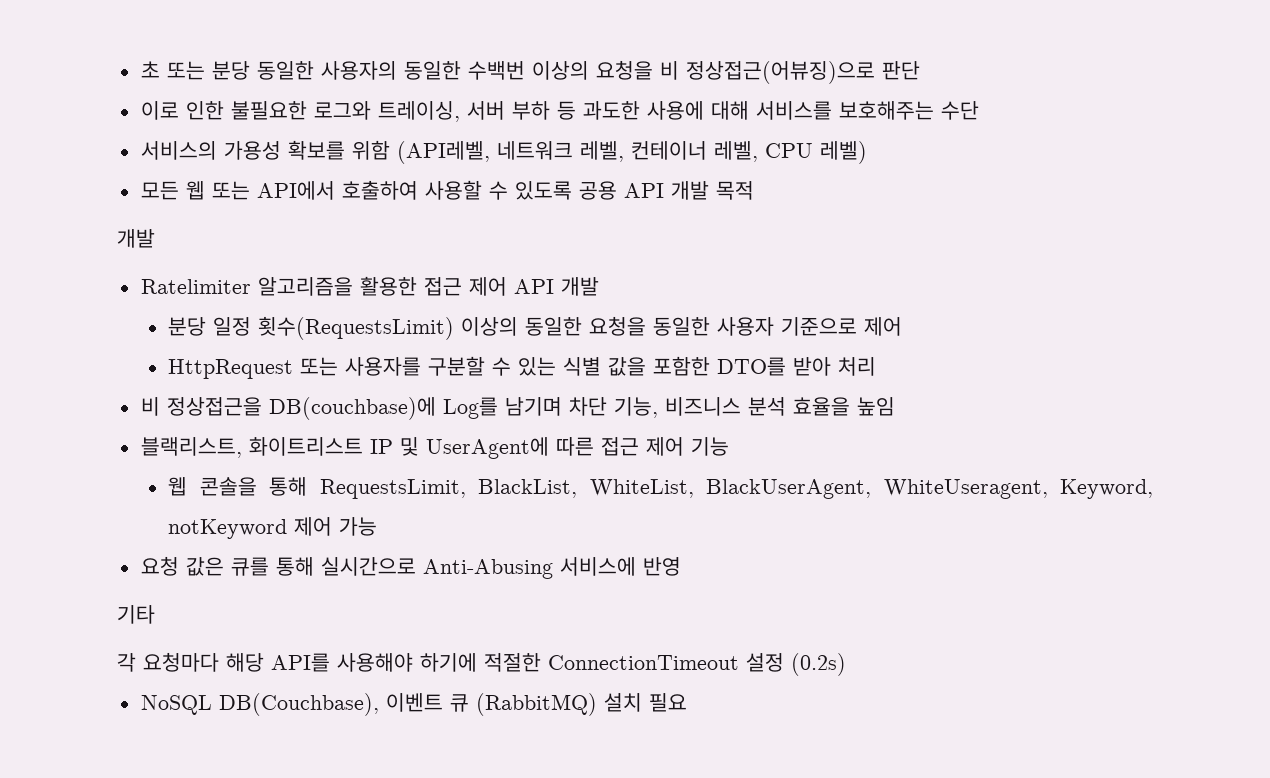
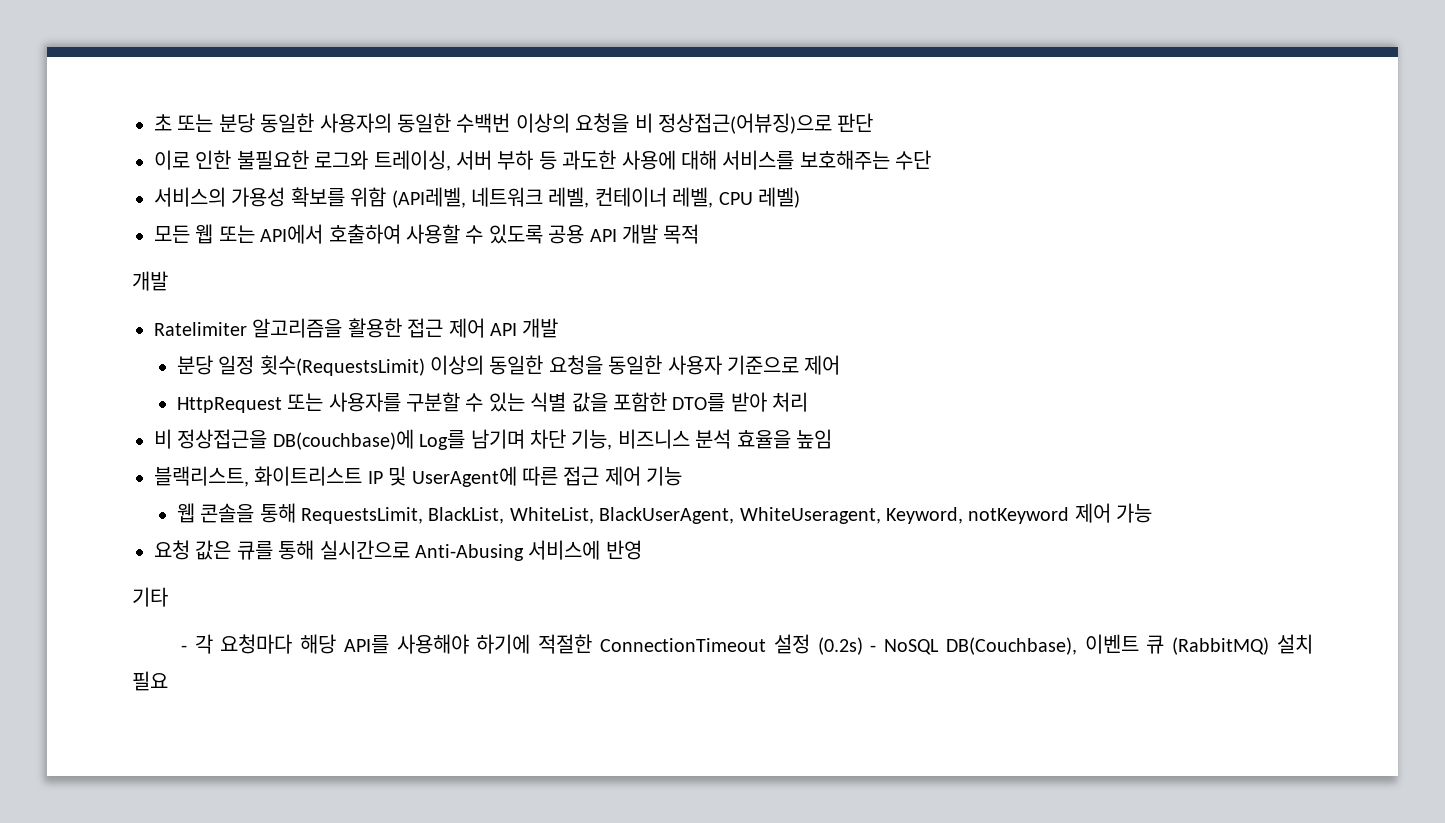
- 각 요청마다 해당 API를 사용해야 하기에 적절한 ConnectionTimeout 설정 (0.2s)
- NoSQL DB(Couchbase), 이벤트 큐 (RabbitMQ) 설치 필요
+ - 각 요청마다 해당 API를 사용해야 하기에 적절한 ConnectionTimeout 설정 (0.2s) - NoSQL DB(Couchbase), 이벤트 큐 (RabbitMQ) 설치 필요

